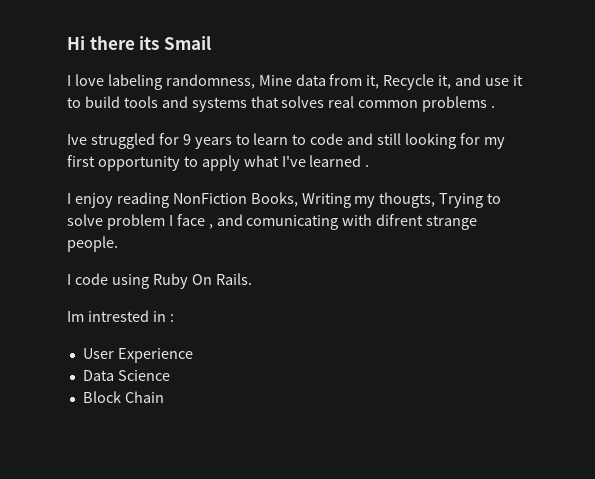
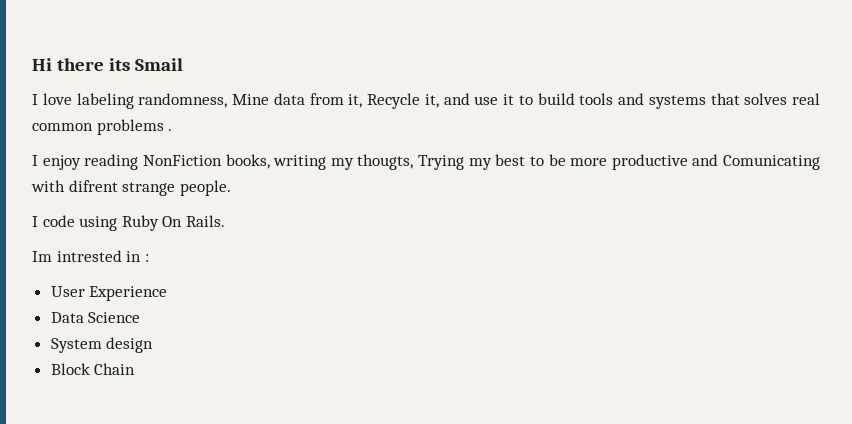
- Ive struggled for 9 years to learn to code and still looking for my first opportunity to apply what I've learned .
- I enjoy reading NonFiction Books, Writing my thougts, Trying to solve problem I face , and comunicating with difrent strange people.
+ I enjoy reading NonFiction books, writing my thougts, Trying my best to be more productive and Comunicating with difrent strange people.
+ System design

